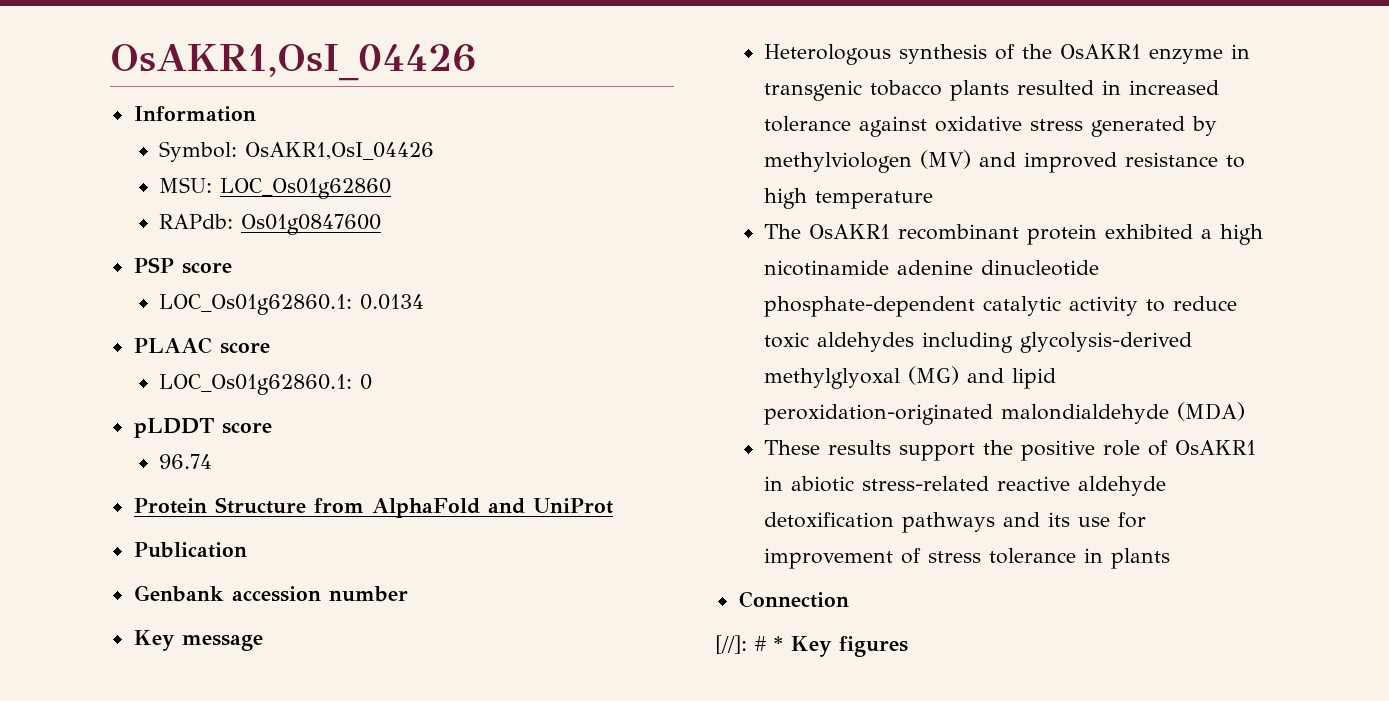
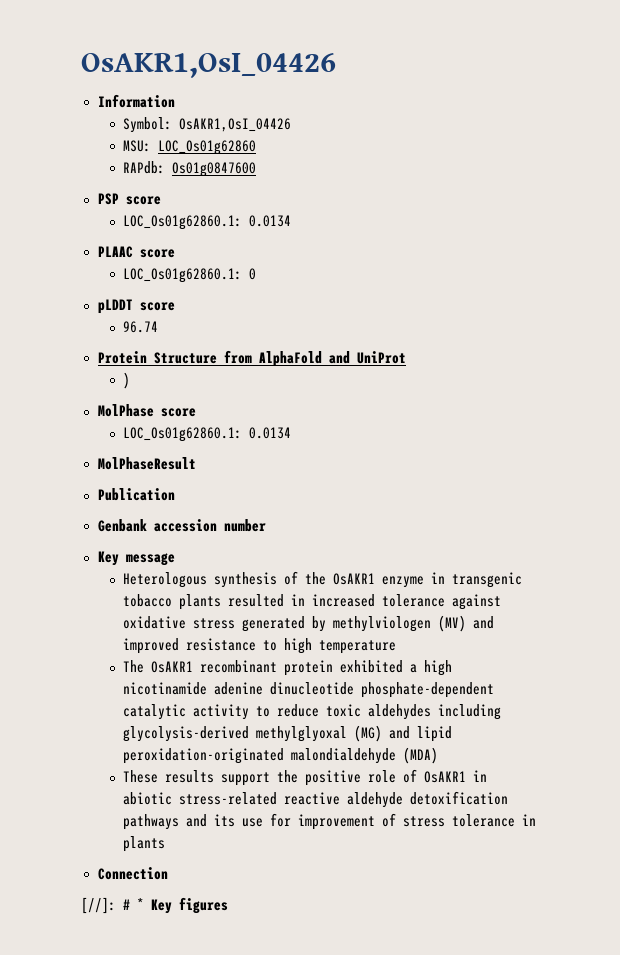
+ )
+ MolPhase score
+ LOC_Os01g62860.1: 0.0134
+ MolPhaseResult

